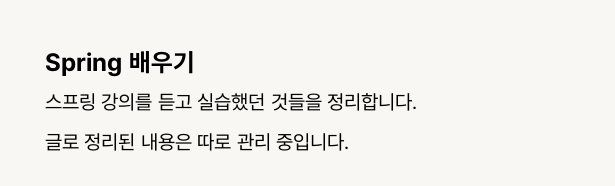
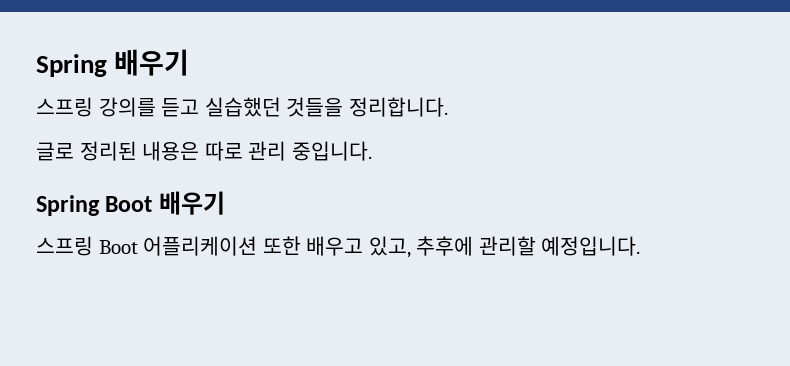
+ Spring Boot 배우기
+ 스프링 Boot 어플리케이션 또한 배우고 있고, 추후에 관리할 예정입니다.

